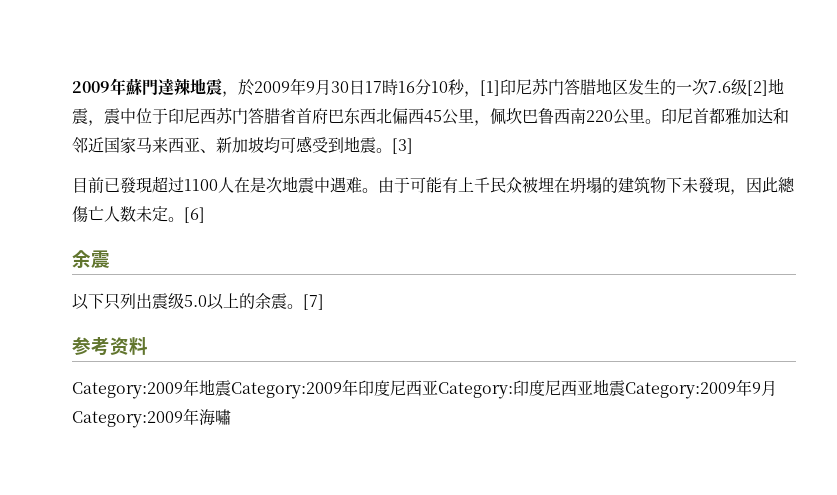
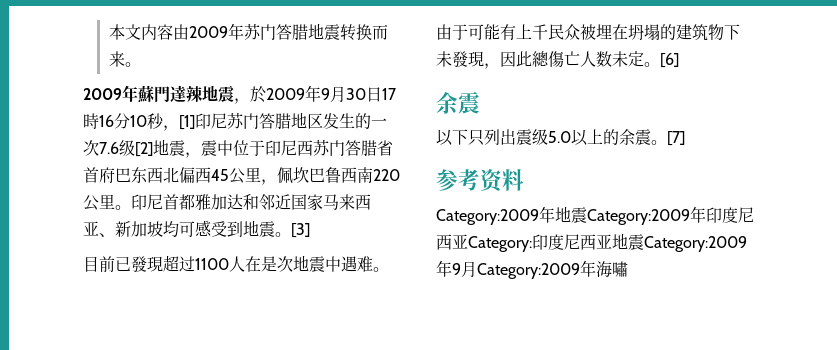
+ 本文内容由2009年苏门答腊地震转换而来。

